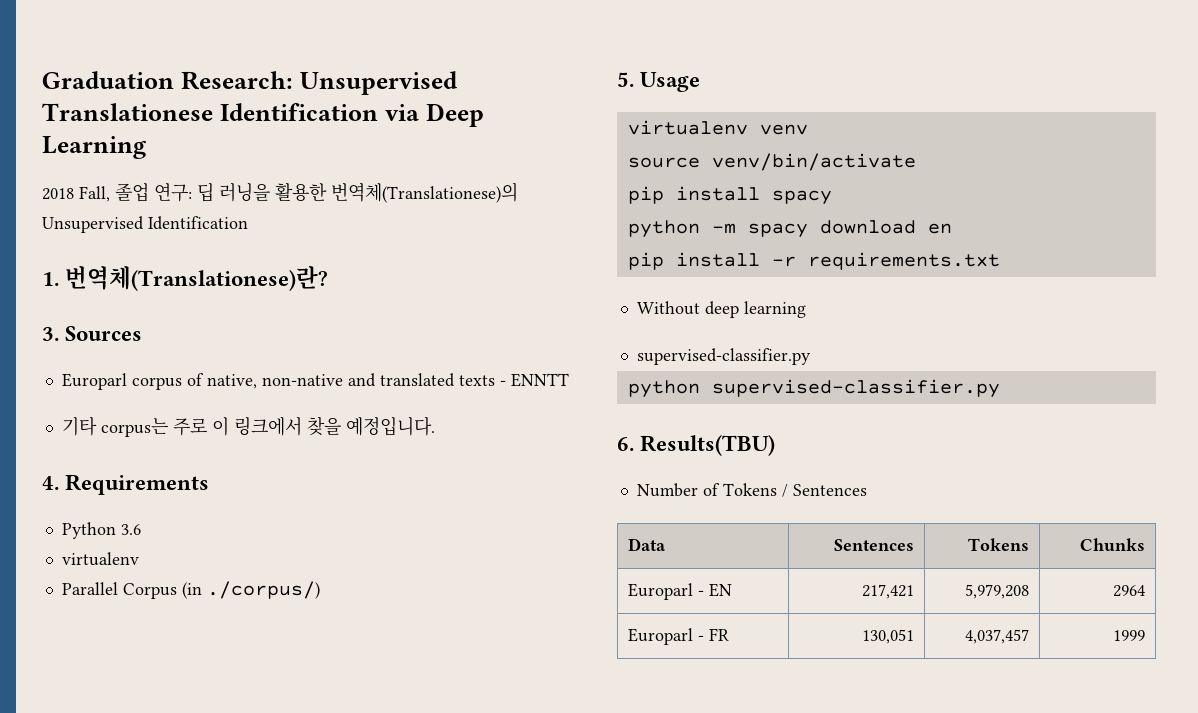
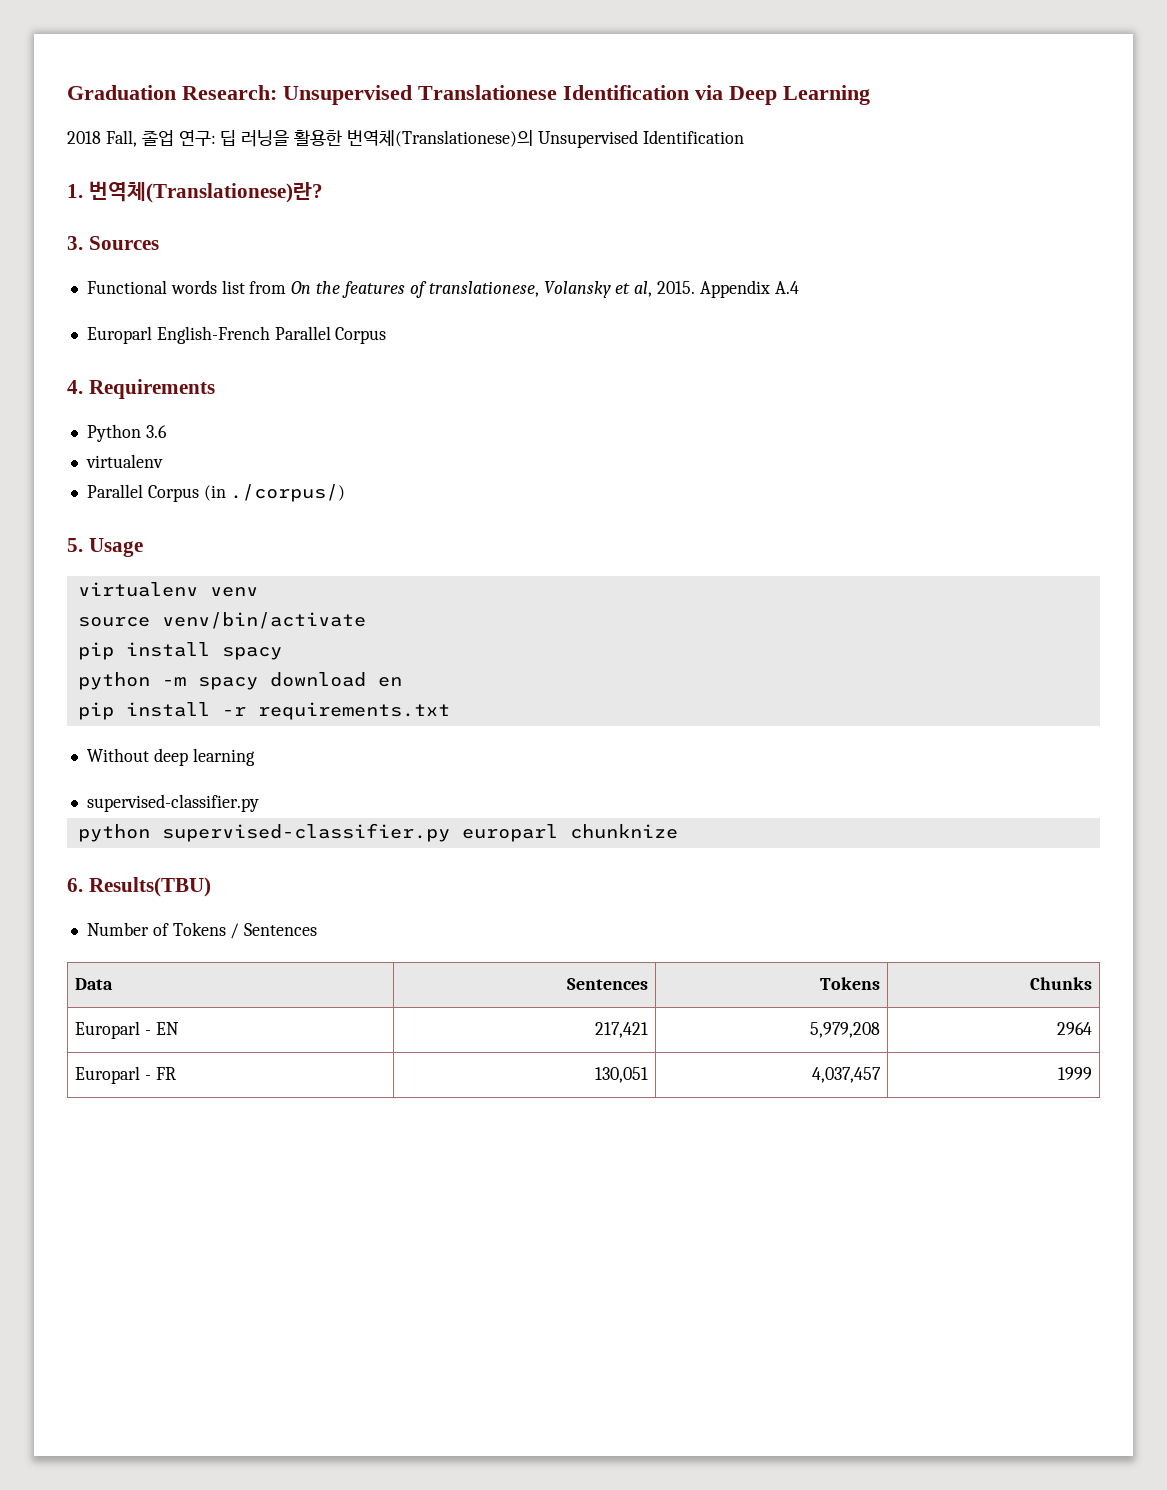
- Europarl corpus of native, non-native and translated texts - ENNTT
- 기타 corpus는 주로 이 링크에서 찾을 예정입니다.
+ Functional words list from On the features of translationese, Volansky et al, 2015. Appendix A.4
+ Europarl English-French Parallel Corpus
- python supervised-classifier.py
+ python supervised-classifier.py europarl chunknize

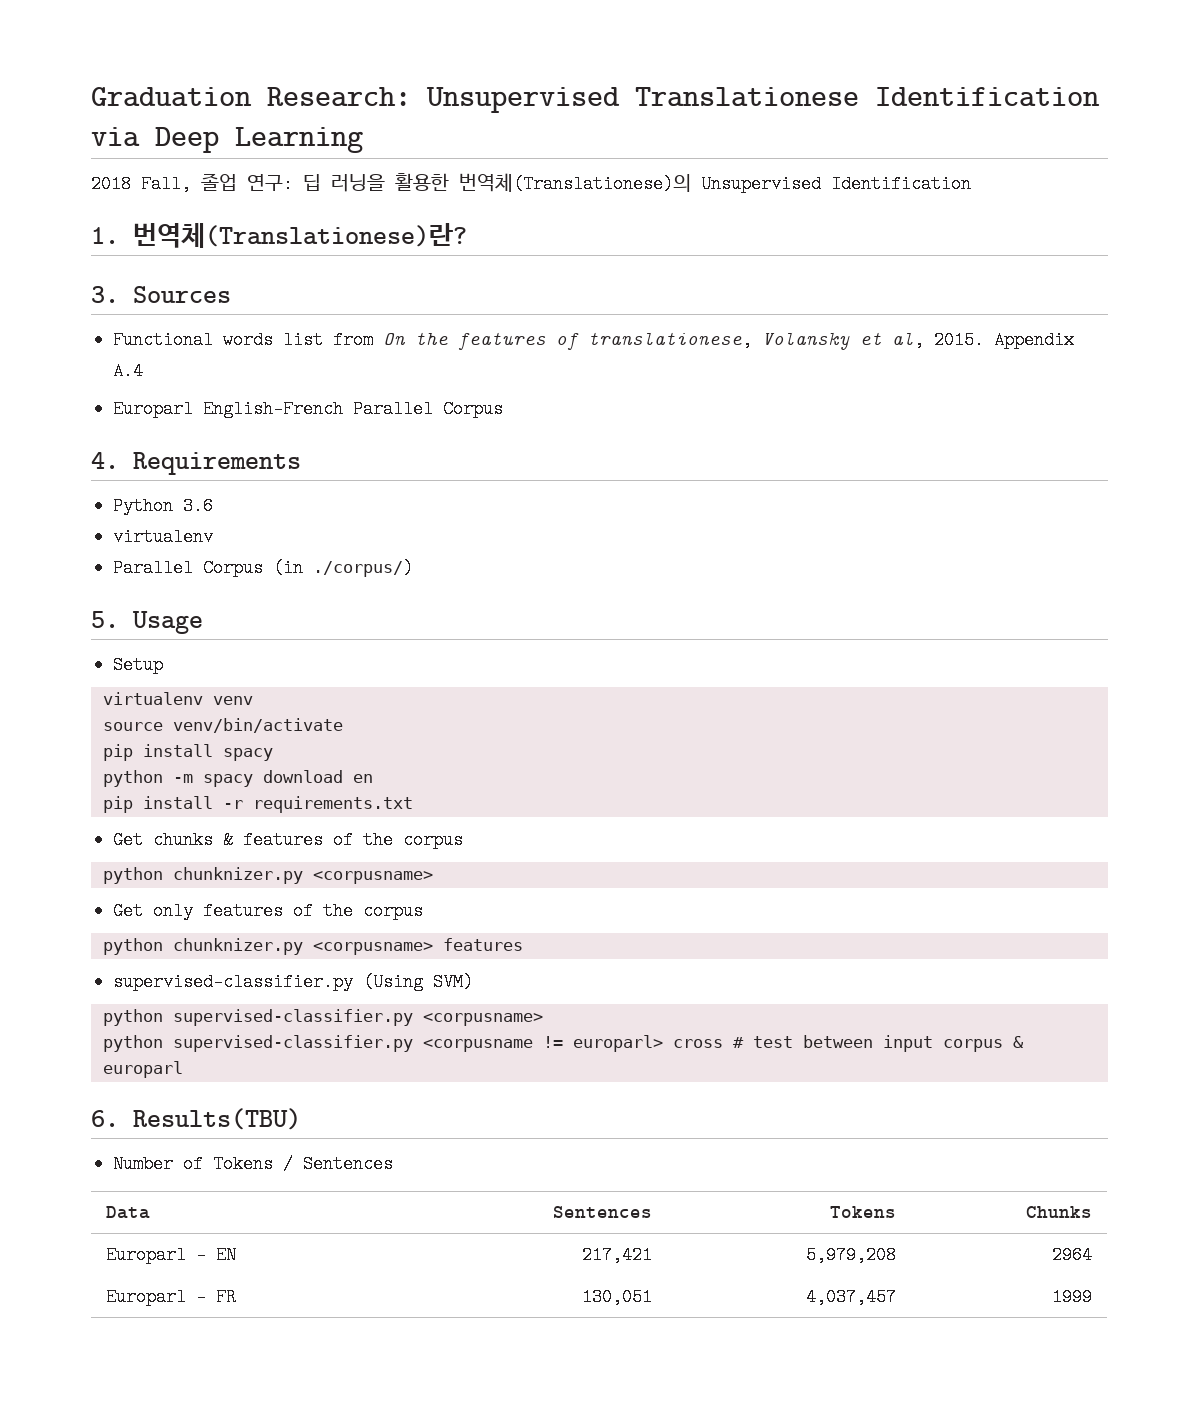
+ Setup
- Without deep learning
- supervised-classifier.py
- python supervised-classifier.py europarl chunknize
+ Get chunks & features of the corpus
+ python chunknizer.py <corpusname>
+ Get only features of the corpus
+ python chunknizer.py <corpusname> features
+ supervised-classifier.py (Using SVM)
+ python supervised-classifier.py <corpusname>
+ python supervised-classifier.py <corpusname != europarl> cross # test between input corpus & europarl

